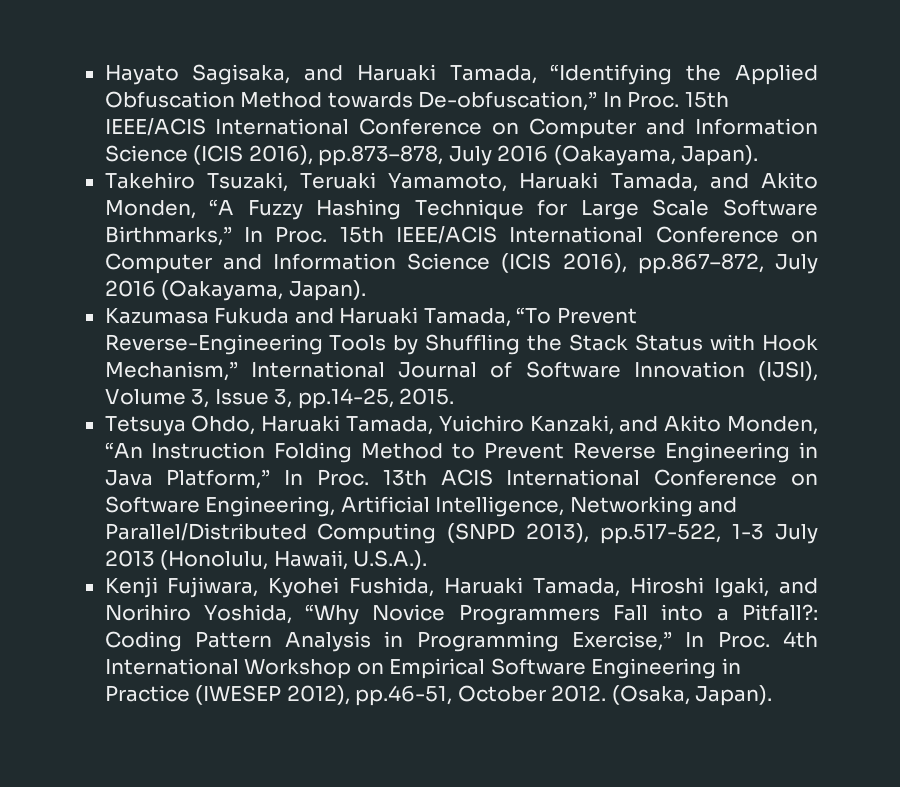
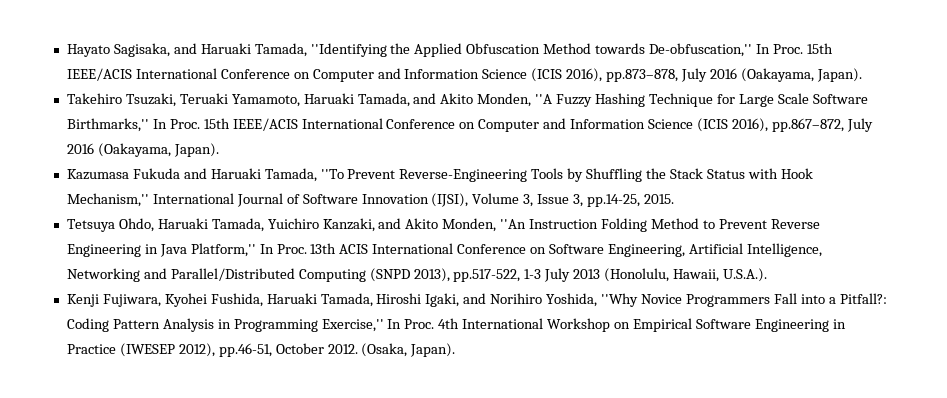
- Hayato Sagisaka, and Haruaki Tamada, “Identifying the Applied Obfuscation Method towards De-obfuscation,” In Proc.
+ Hayato Sagisaka, and Haruaki Tamada, ''Identifying the Applied Obfuscation Method towards De-obfuscation,'' In Proc.
- Takehiro Tsuzaki, Teruaki Yamamoto, Haruaki Tamada, and Akito Monden, “A Fuzzy Hashing Technique for Large Scale Software Birthmarks,” In Proc.
+ Takehiro Tsuzaki, Teruaki Yamamoto, Haruaki Tamada, and Akito Monden, ''A Fuzzy Hashing Technique for Large Scale Software Birthmarks,'' In Proc.
- Kazumasa Fukuda and Haruaki Tamada, “To Prevent Reverse-Engineering Tools by Shuffling the Stack Status with Hook Mechanism,” International Journal of Software Innovation (IJSI), Volume 3, Issue 3, pp.14-25, 2015.
+ Kazumasa Fukuda and Haruaki Tamada, ''To Prevent Reverse-Engineering Tools by Shuffling the Stack Status with Hook Mechanism,'' International Journal of Software Innovation (IJSI), Volume 3, Issue 3, pp.14-25, 2015.
- Tetsuya Ohdo, Haruaki Tamada, Yuichiro Kanzaki, and Akito Monden, “An Instruction Folding Method to Prevent Reverse Engineering in Java Platform,” In Proc.
+ Tetsuya Ohdo, Haruaki Tamada, Yuichiro Kanzaki, and Akito Monden, ''An Instruction Folding Method to Prevent Reverse Engineering in Java Platform,'' In Proc.
- Kenji Fujiwara, Kyohei Fushida, Haruaki Tamada, Hiroshi Igaki, and Norihiro Yoshida, “Why Novice Programmers Fall into a Pitfall?: Coding Pattern Analysis in Programming Exercise,” In Proc.
+ Kenji Fujiwara, Kyohei Fushida, Haruaki Tamada, Hiroshi Igaki, and Norihiro Yoshida, ''Why Novice Programmers Fall into a Pitfall?: Coding Pattern Analysis in Programming Exercise,'' In Proc.

